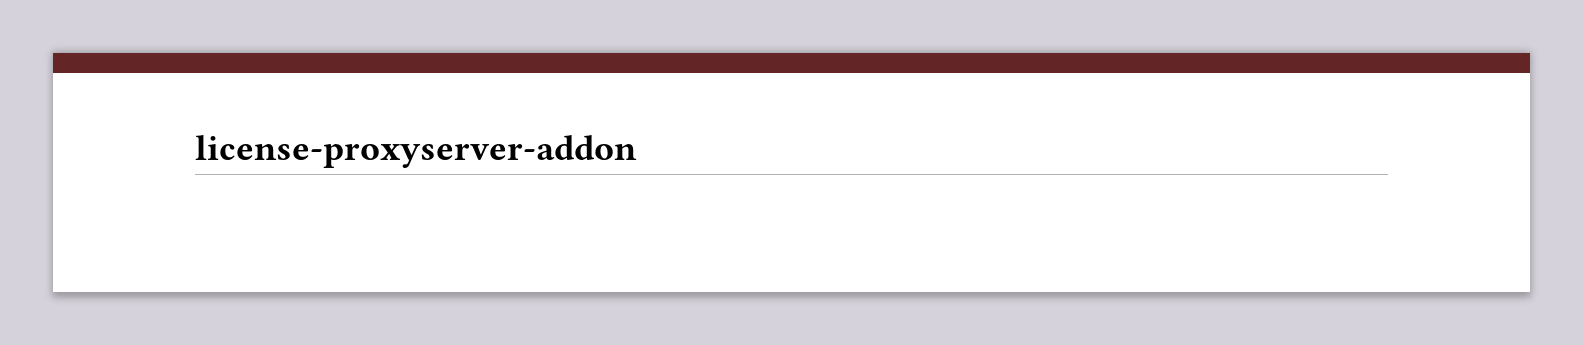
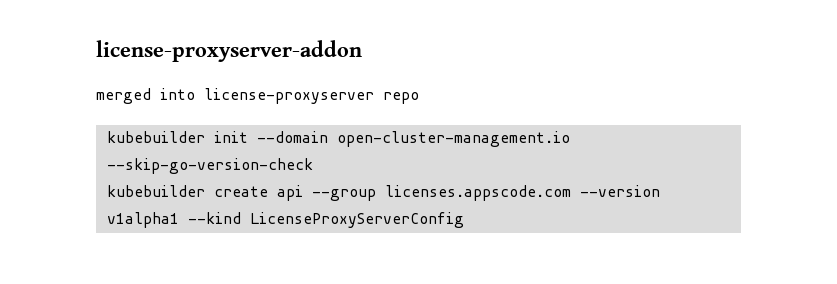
+ merged into license-proxyserver repo
+ kubebuilder init --domain open-cluster-management.io --skip-go-version-check
+ kubebuilder create api --group licenses.appscode.com --version v1alpha1 --kind LicenseProxyServerConfig

